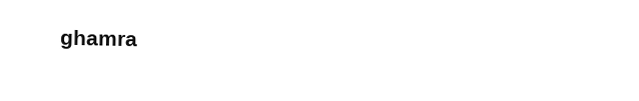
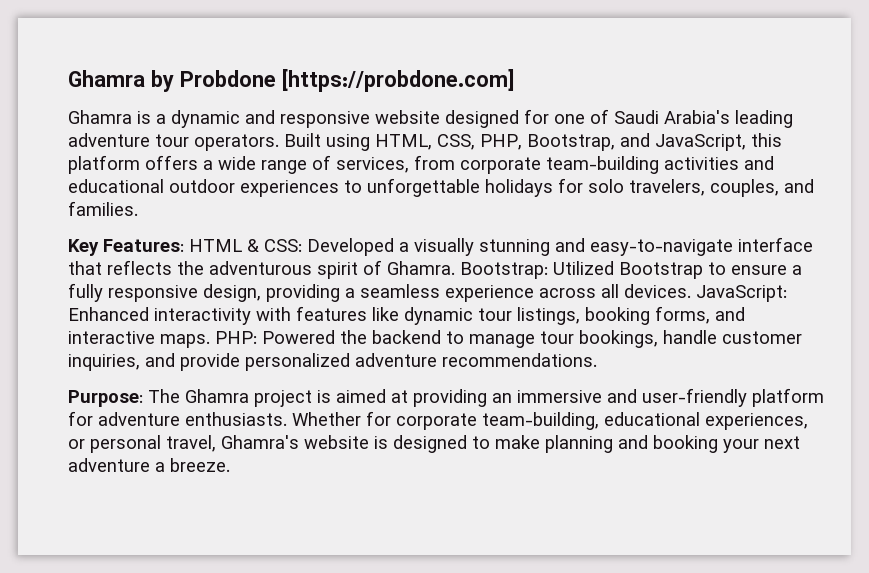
- ghamra
+ Ghamra by Probdone [https://probdone.com]
+ Ghamra is a dynamic and responsive website designed for one of Saudi Arabia's leading adventure tour operators. Built using HTML, CSS, PHP, Bootstrap, and JavaScript, this platform offers a wide range of services, from corporate team-building activities and educational outdoor experiences to unforgettable holidays for solo travelers, couples, and families.
+ Key Features: HTML & CSS: Developed a visually stunning and easy-to-navigate interface that reflects the adventurous spirit of Ghamra. Bootstrap: Utilized Bootstrap to ensure a fully responsive design, providing a seamless experience across all devices. JavaScript: Enhanced interactivity with features like dynamic tour listings, booking forms, and interactive maps. PHP: Powered the backend to manage tour bookings, handle customer inquiries, and provide personalized adventure recommendations.
+ Purpose: The Ghamra project is aimed at providing an immersive and user-friendly platform for adventure enthusiasts. Whether for corporate team-building, educational experiences, or personal travel, Ghamra's website is designed to make planning and booking your next adventure a breeze.

